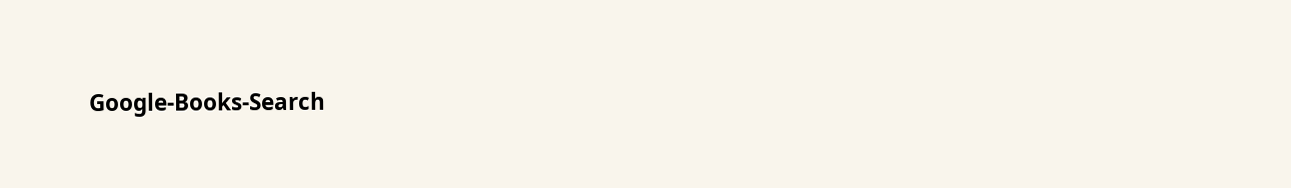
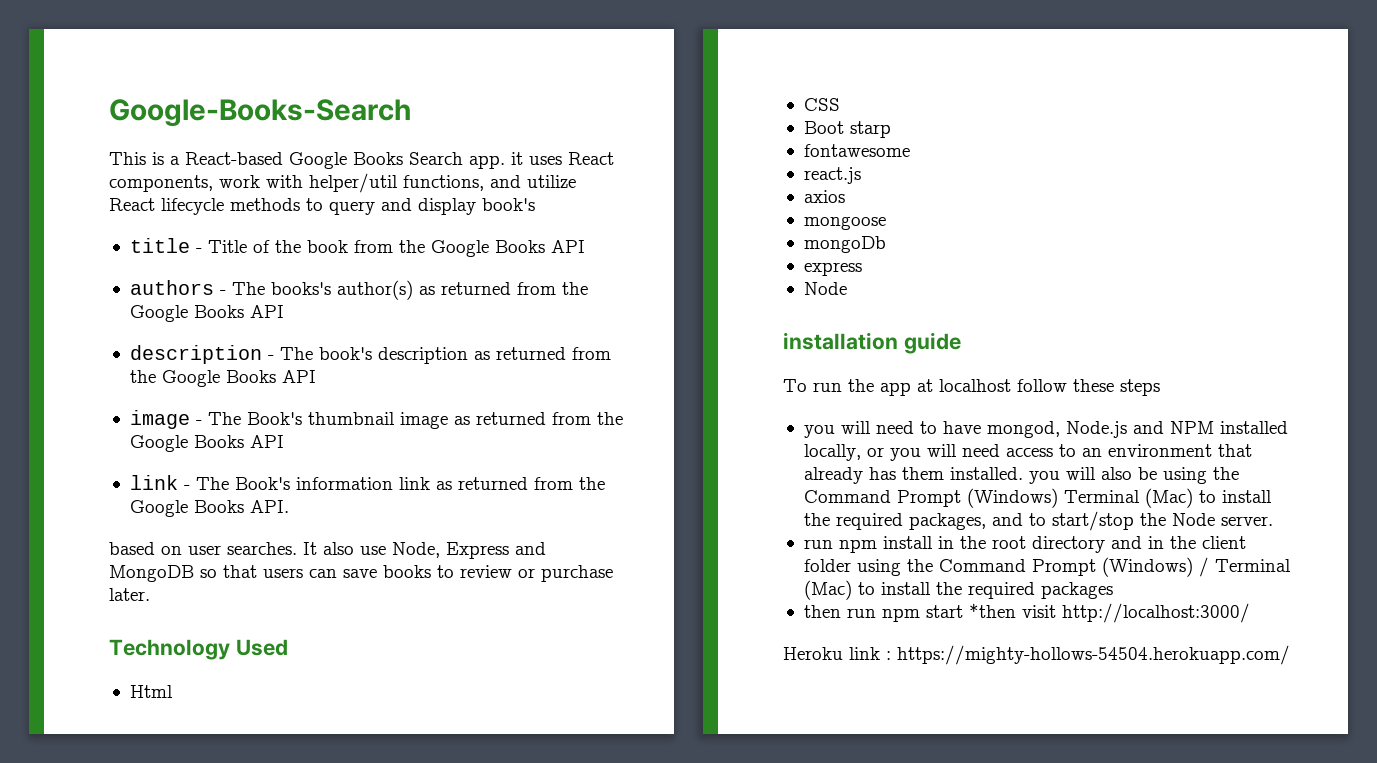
+ This is a React-based Google Books Search app. it uses React components, work with helper/util functions, and utilize React lifecycle methods to query and display book's
+ title - Title of the book from the Google Books API
+ authors - The books's author(s) as returned from the Google Books API
+ description - The book's description as returned from the Google Books API
+ image - The Book's thumbnail image as returned from the Google Books API
+ link - The Book's information link as returned from the Google Books API.
+ based on user searches. It also use Node, Express and MongoDB so that users can save books to review or purchase later.
+ Technology Used
+ Html
+ CSS
+ Boot starp
+ fontawesome
+ react.js
+ axios
+ mongoose
+ mongoDb
+ express
+ Node
+ installation guide
+ To run the app at localhost follow these steps
+ you will need to have mongod, Node.js and NPM installed locally, or you will need access to an environment that already has them installed. you will also be using the Command Prompt (Windows) Terminal (Mac) to install the required packages, and to start/stop the Node server.
+ run npm install in the root directory and in the client folder using the Command Prompt (Windows) / Terminal (Mac) to install the required packages
+ then run npm start *then visit http://localhost:3000/
+ Heroku link : https://mighty-hollows-54504.herokuapp.com/

